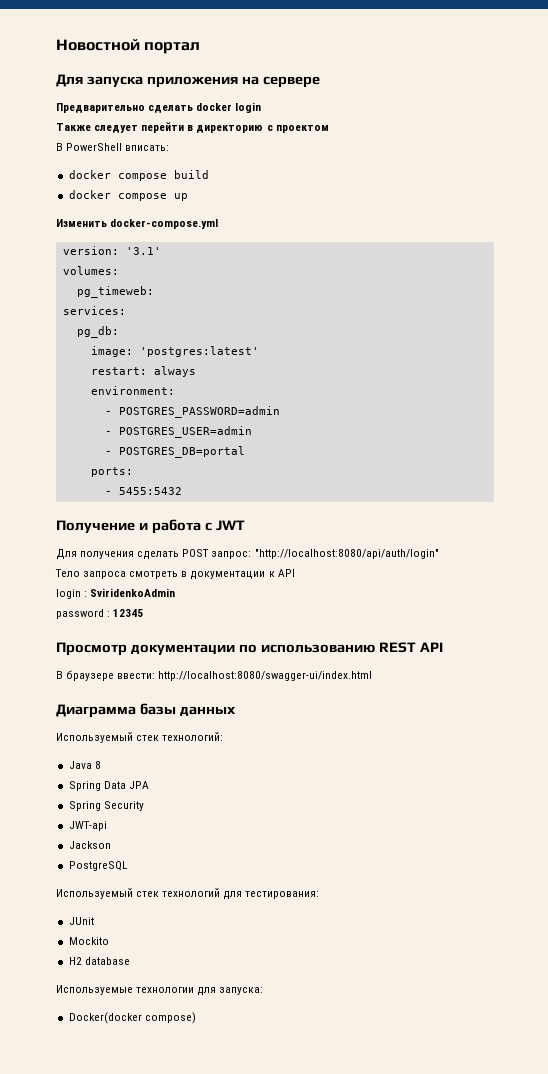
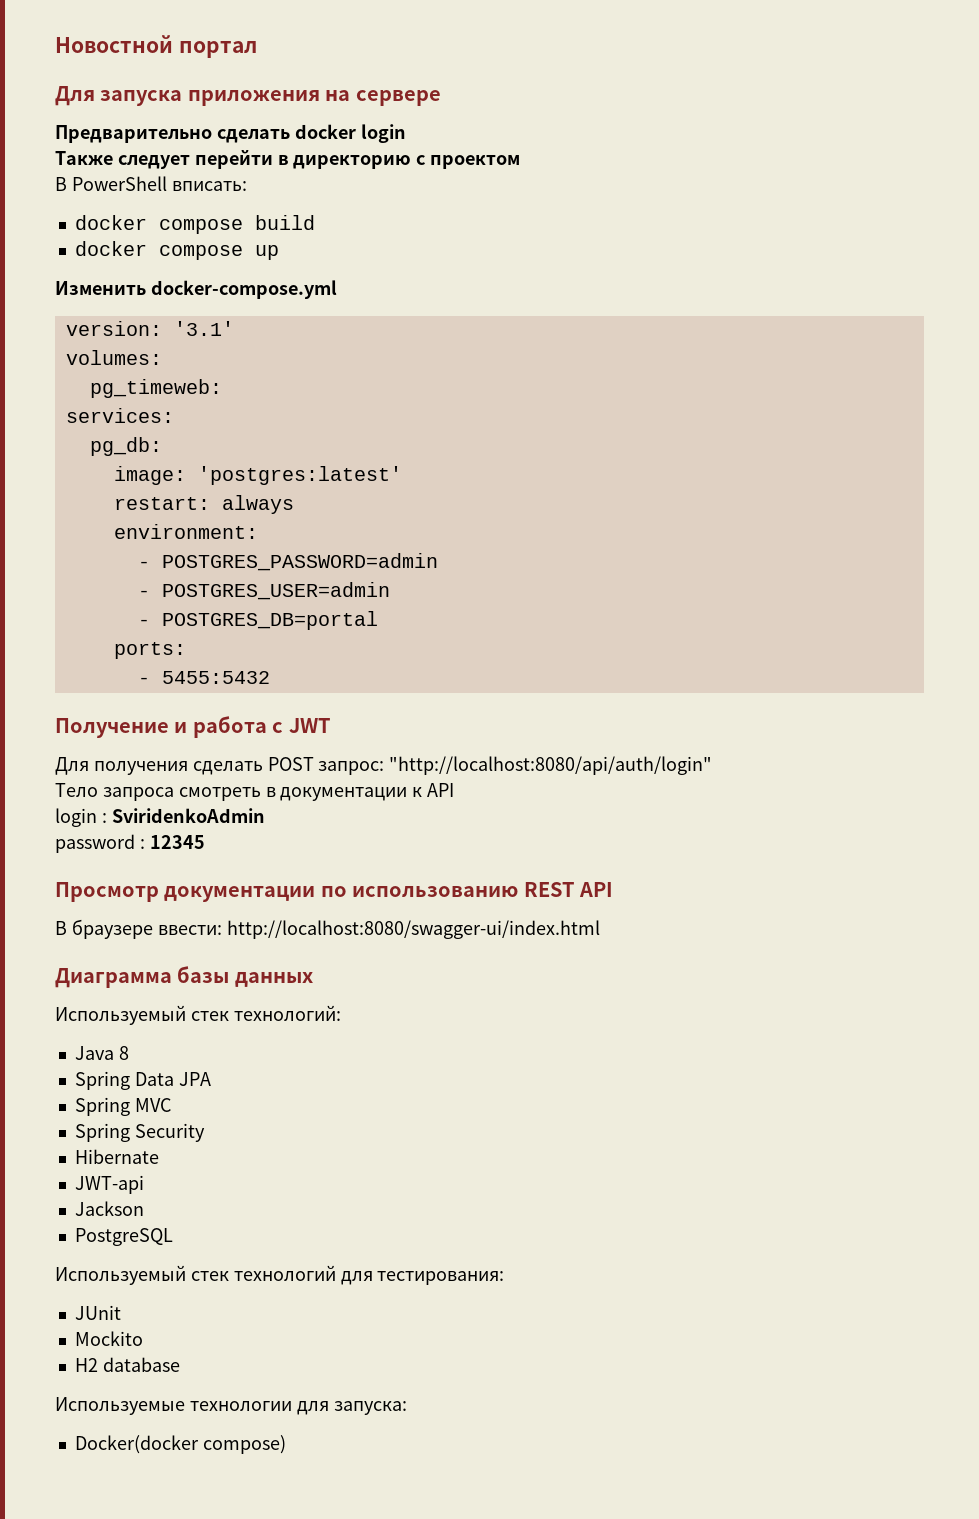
+ Spring MVC
+ Hibernate

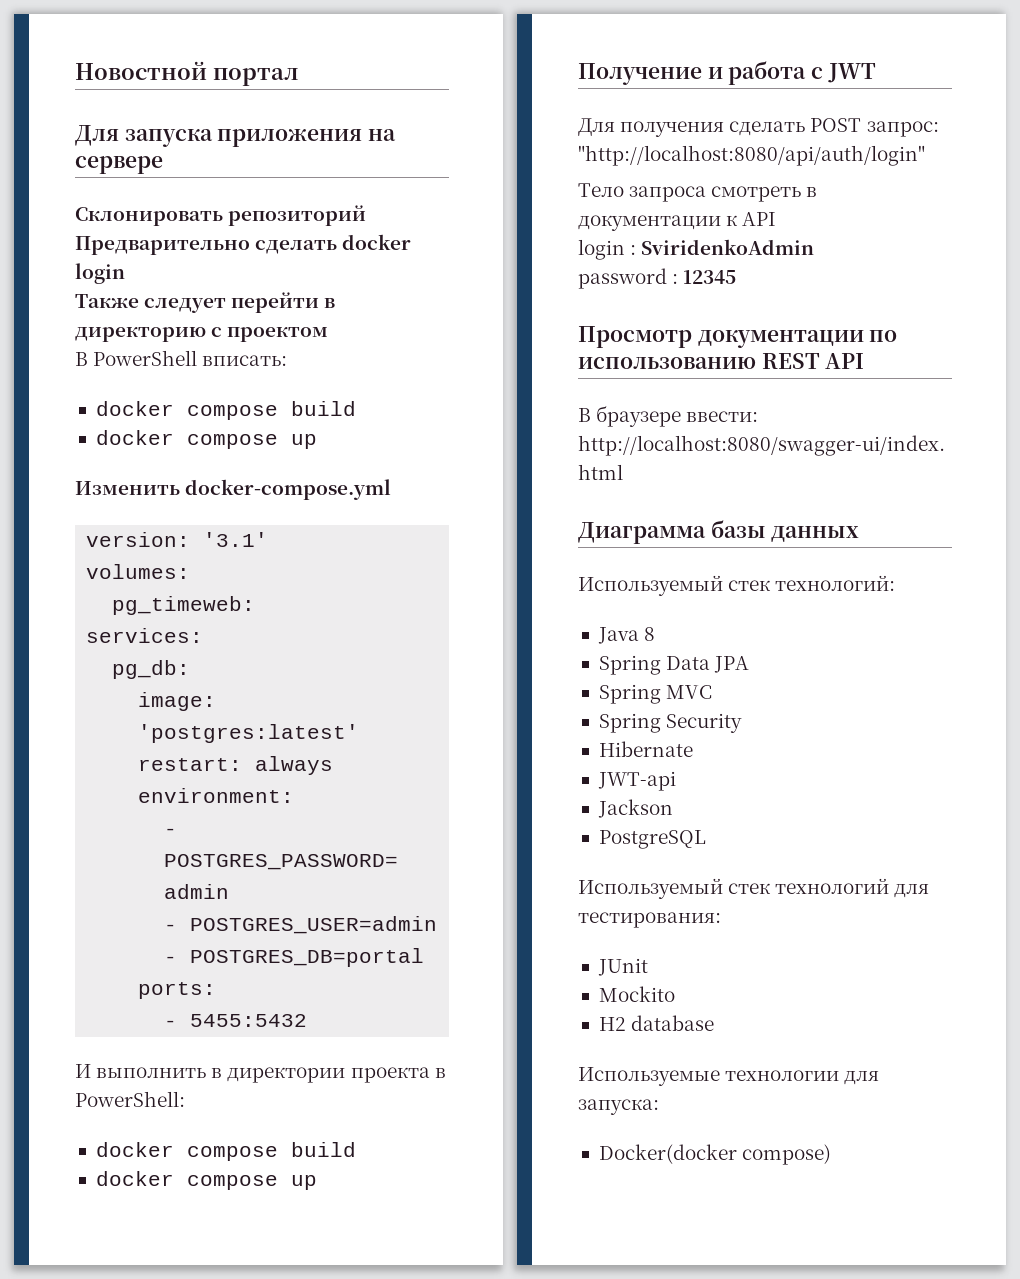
- Предварительно сделать docker login
+ Склонировать репозиторий Предварительно сделать docker login
+ И выполнить в директории проекта в PowerShell:
+ docker compose build
+ docker compose up

